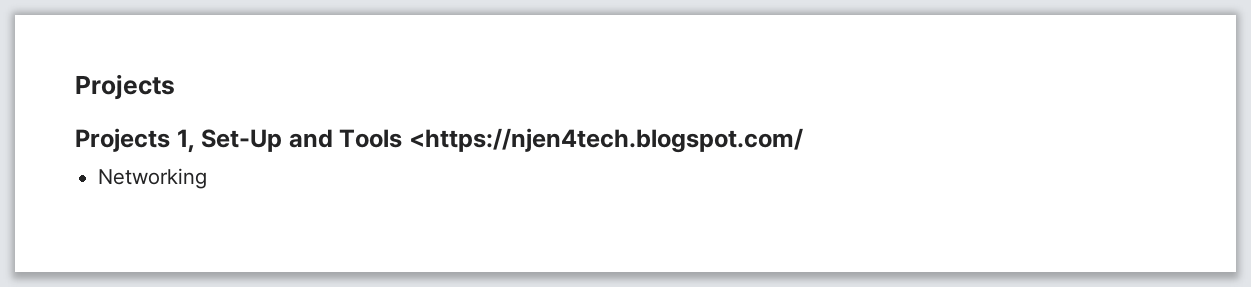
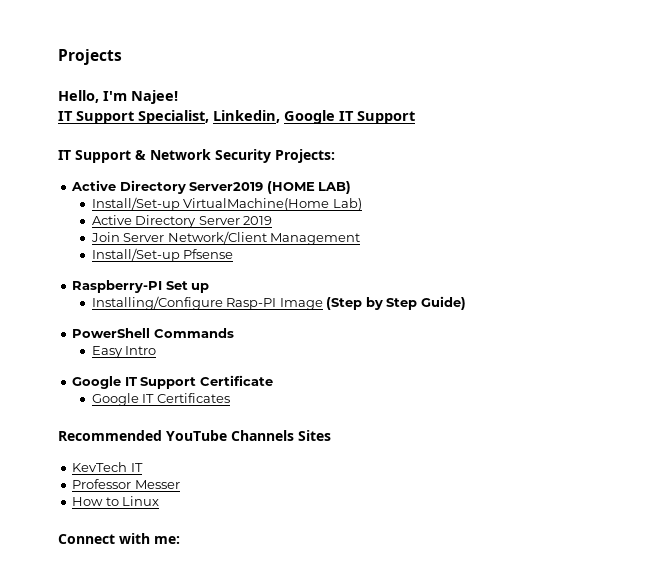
- Projects 1, Set-Up and Tools <https://njen4tech.blogspot.com/
- Networking
+ Hello, I'm Najee!
+ IT Support Specialist, Linkedin, Google IT Support
+ IT Support & Network Security Projects:
+ Active Directory Server2019 (HOME LAB)
+ Install/Set-up VirtualMachine(Home Lab)
+ Active Directory Server 2019
+ Join Server Network/Client Management
+ Install/Set-up Pfsense
+ Raspberry-PI Set up
+ Installing/Configure Rasp-PI Image (Step by Step Guide)
+ PowerShell Commands
+ Easy Intro
+ Google IT Support Certificate
+ Google IT Certificates
+ Recommended YouTube Channels Sites
+ KevTech IT
+ Professor Messer
+ How to Linux
+ Connect with me:

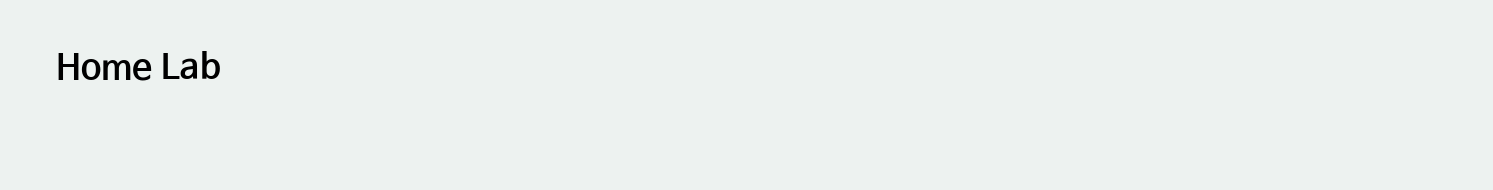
- Projects
- Hello, I'm Najee!
- IT Support Specialist, Linkedin, Google IT Support
- IT Support & Network Security Projects:
- Active Directory Server2019 (HOME LAB)
- Install/Set-up VirtualMachine(Home Lab)
- Active Directory Server 2019
- Join Server Network/Client Management
- Install/Set-up Pfsense
- Raspberry-PI Set up
- Installing/Configure Rasp-PI Image (Step by Step Guide)
- PowerShell Commands
- Easy Intro
- Google IT Support Certificate
- Google IT Certificates
- Recommended YouTube Channels Sites
- KevTech IT
- Professor Messer
- How to Linux
- Connect with me:
+ Home Lab

